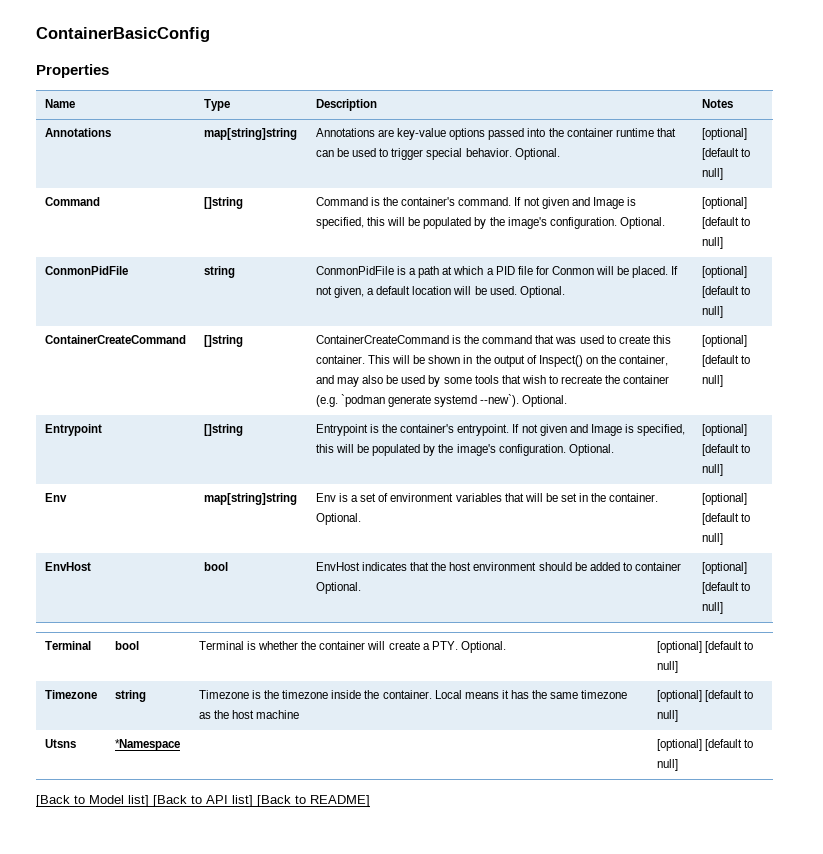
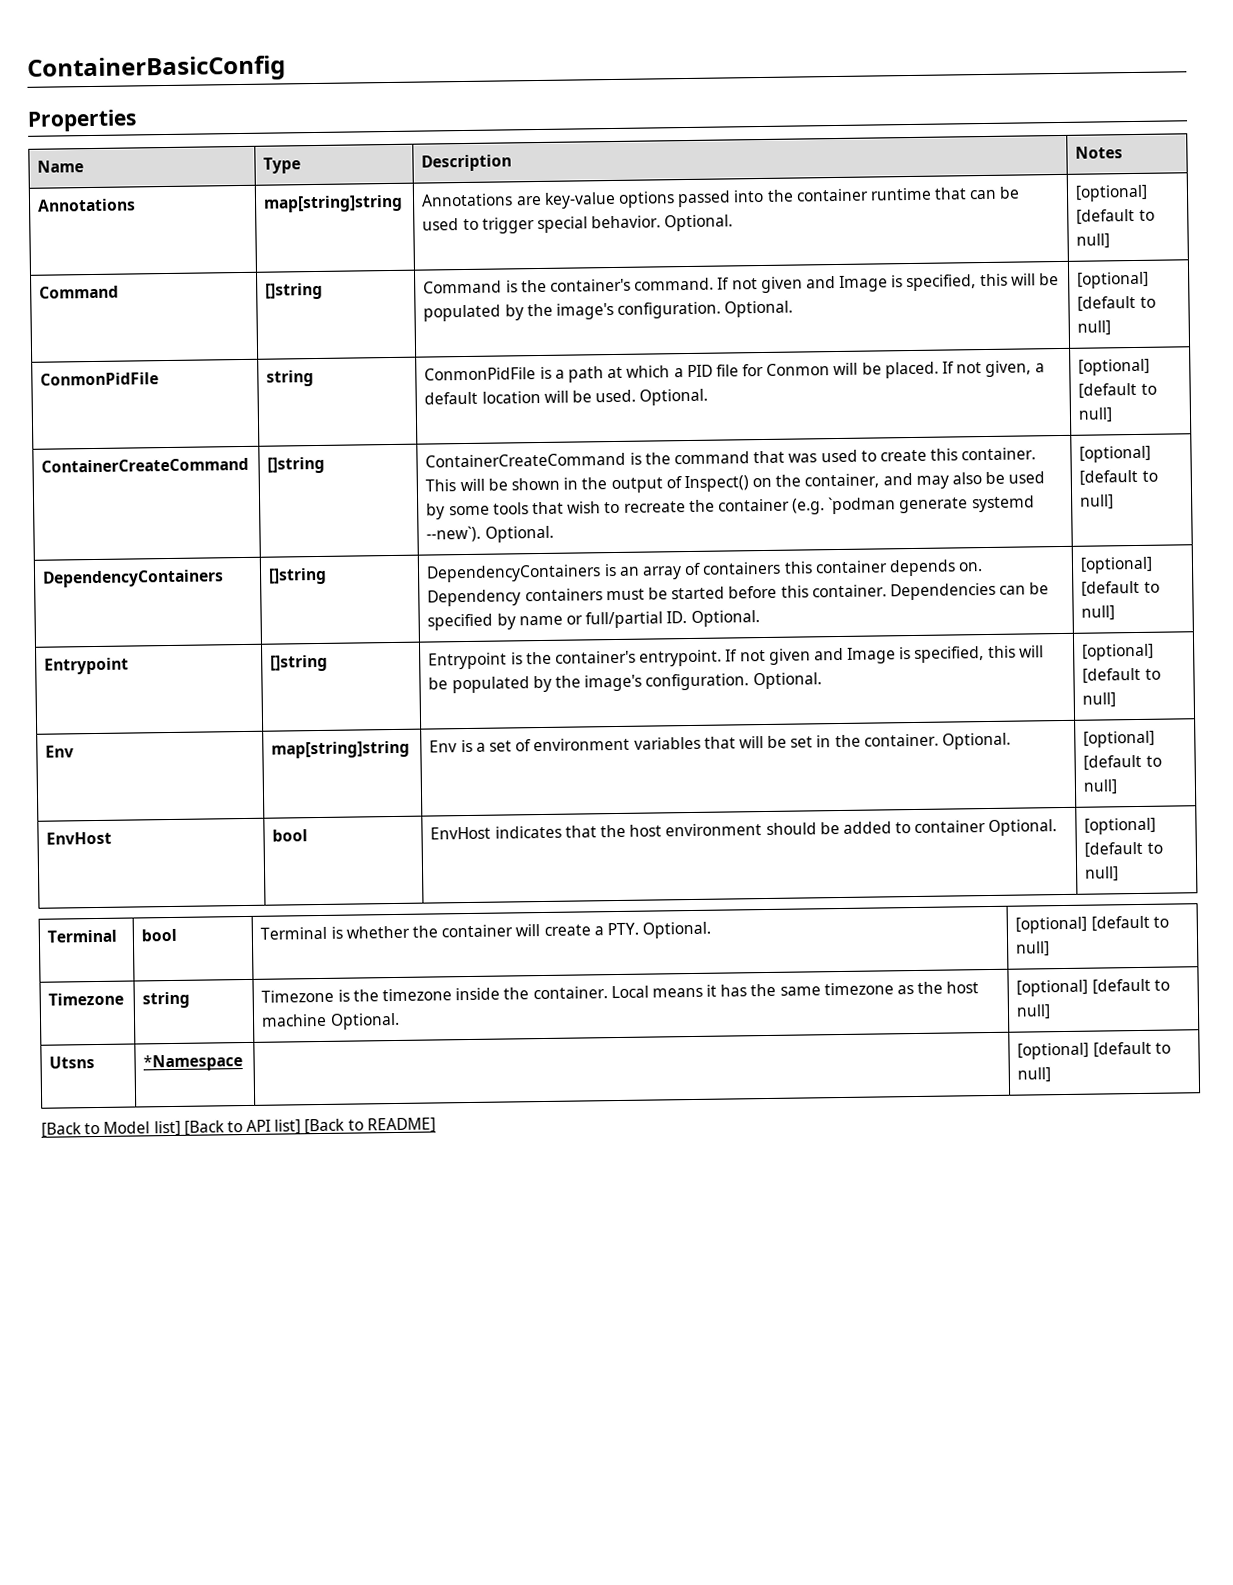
+ DependencyContainers | []string | DependencyContainers is an array of containers this container depends on. Dependency containers must be started before this container. Dependencies can be specified by name or full/partial ID. Optional. | [optional] [default to null]
- Timezone | string | Timezone is the timezone inside the container. Local means it has the same timezone as the host machine | [optional] [default to null]
+ Timezone | string | Timezone is the timezone inside the container. Local means it has the same timezone as the host machine Optional. | [optional] [default to null]

